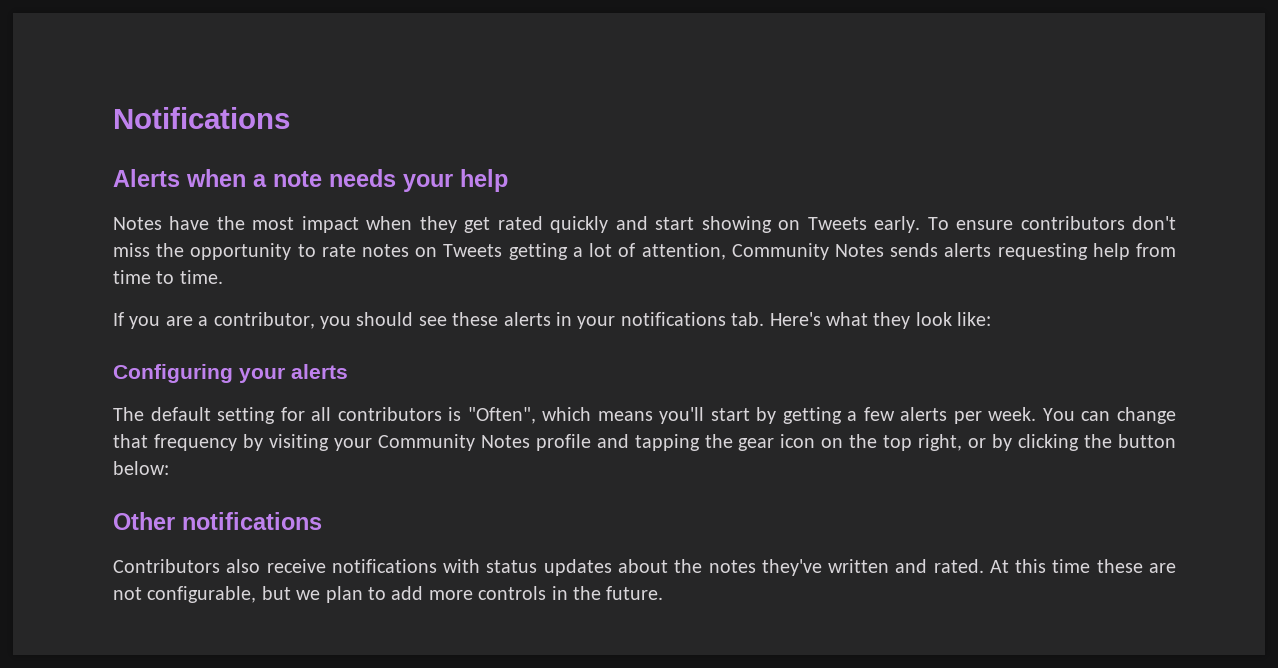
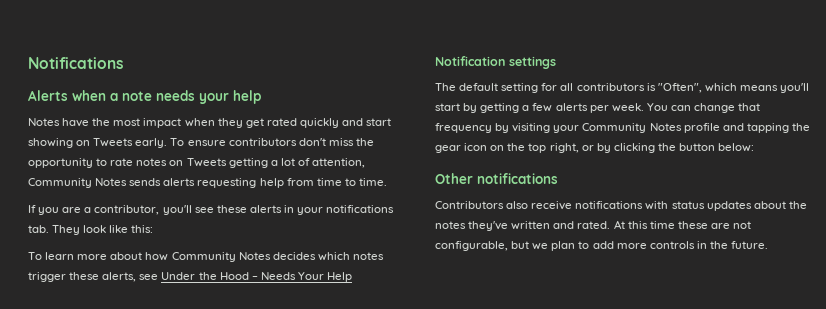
- If you are a contributor, you should see these alerts in your notifications tab. Here's what they look like:
- Configuring your alerts
+ If you are a contributor, you'll see these alerts in your notifications tab. They look like this:
+ To learn more about how Community Notes decides which notes trigger these alerts, see Under the Hood – Needs Your Help
+ Notification settings

